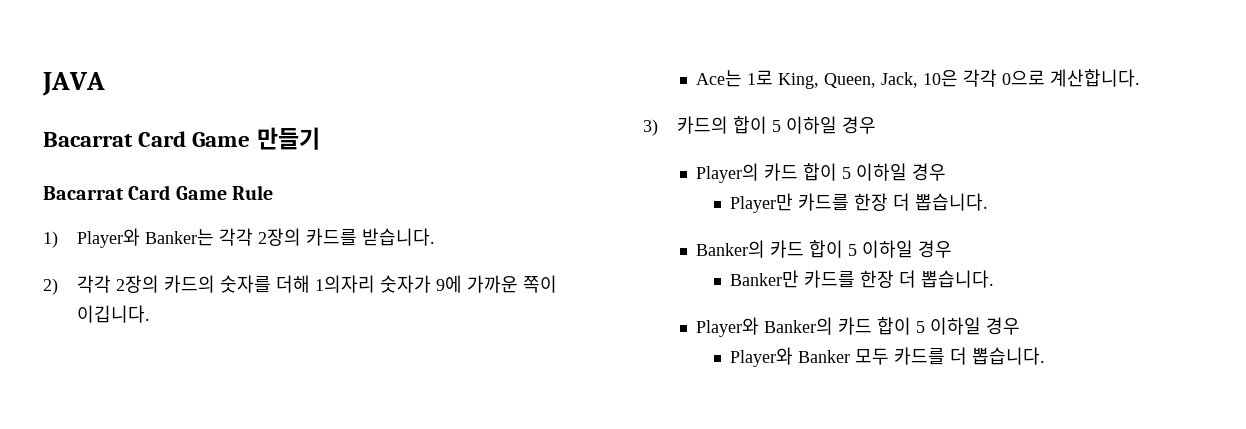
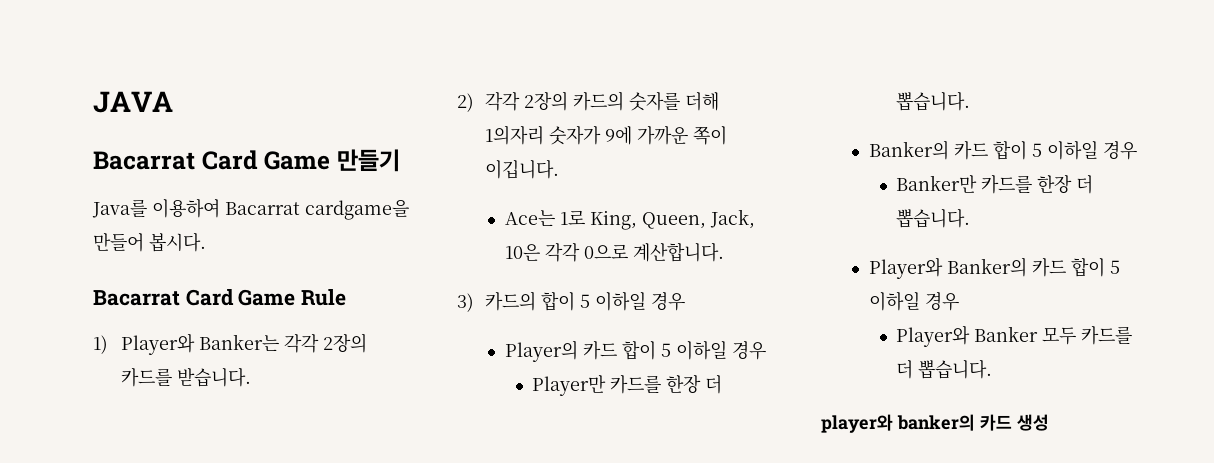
+ Java를 이용하여 Bacarrat cardgame을 만들어 봅시다.
+ player와 banker의 카드 생성

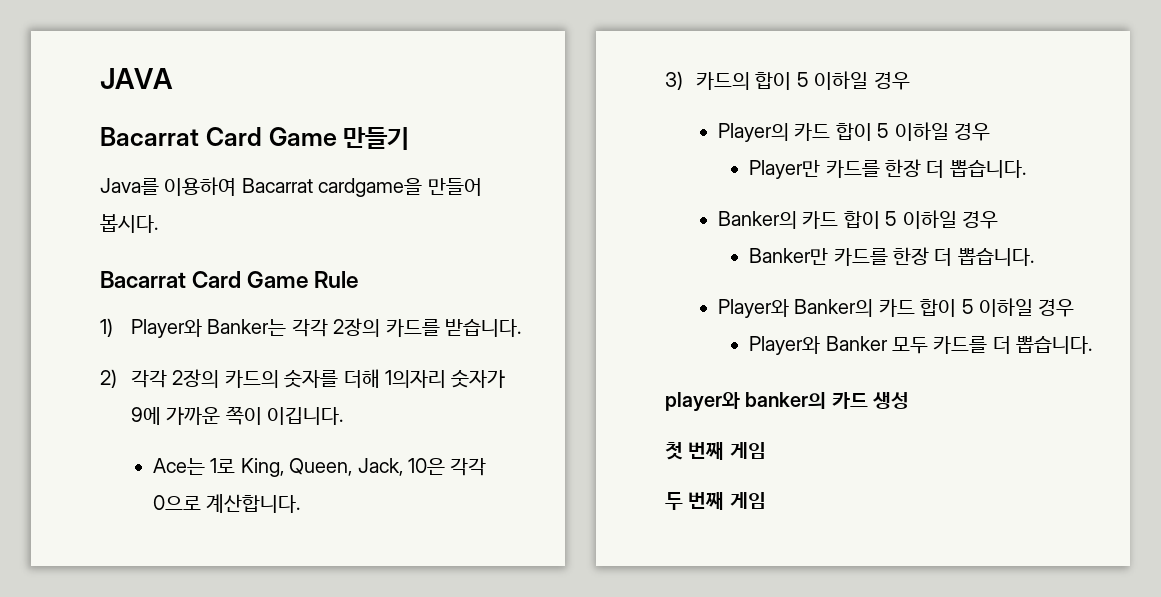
+ 첫 번째 게임
+ 두 번째 게임

